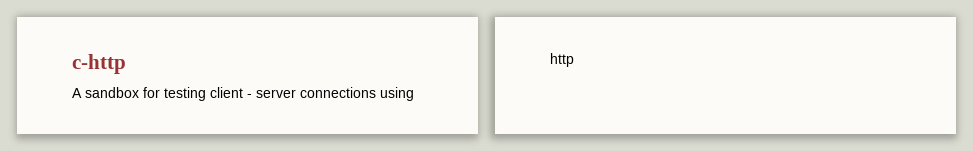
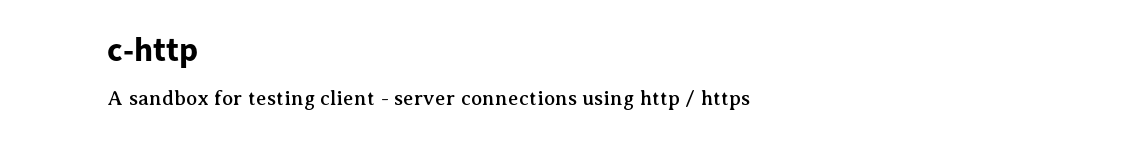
- A sandbox for testing client - server connections using http
+ A sandbox for testing client - server connections using http / https

